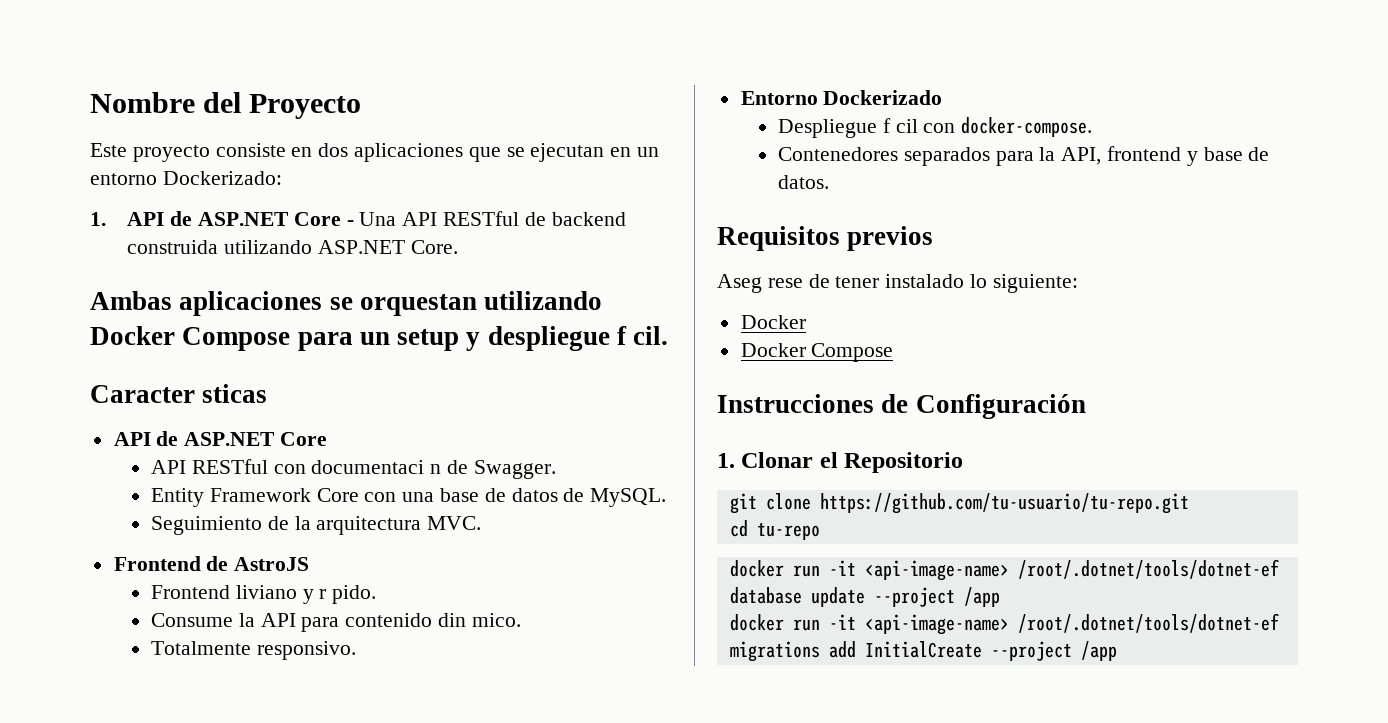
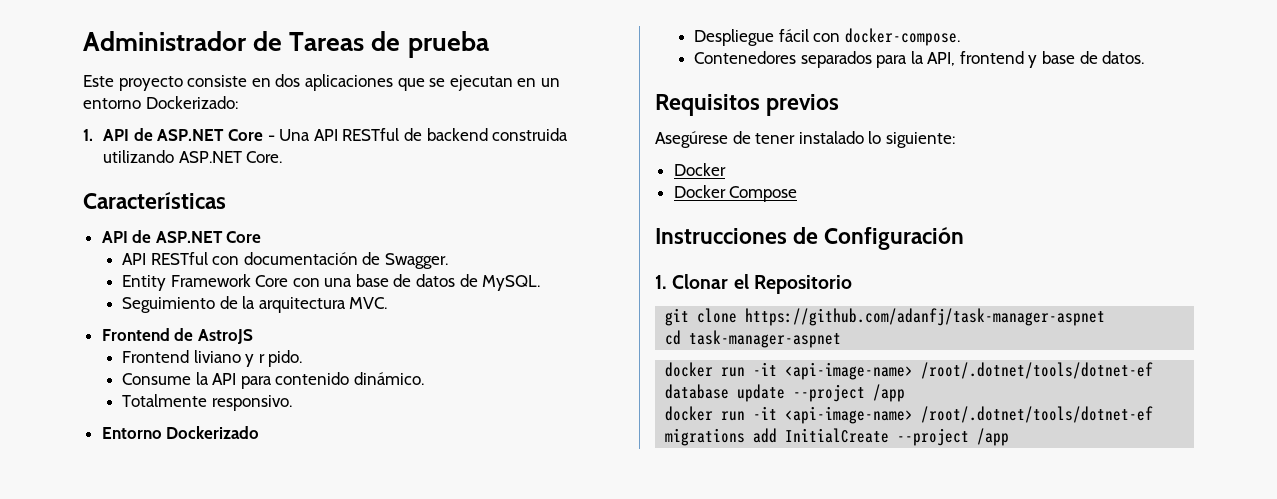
- Nombre del Proyecto
+ Administrador de Tareas de prueba
- Ambas aplicaciones se orquestan utilizando Docker Compose para un setup y despliegue f cil.
- Caracter sticas
+ Características
- API RESTful con documentaci n de Swagger.
+ API RESTful con documentación de Swagger.
- Consume la API para contenido din mico.
+ Consume la API para contenido dinámico.
- Despliegue f cil con docker-compose.
+ Despliegue fácil con docker-compose.
- Aseg rese de tener instalado lo siguiente:
+ Asegúrese de tener instalado lo siguiente:
- git clone https://github.com/tu-usuario/tu-repo.git
+ git clone https://github.com/adanfj/task-manager-aspnet
- cd tu-repo
+ cd task-manager-aspnet

